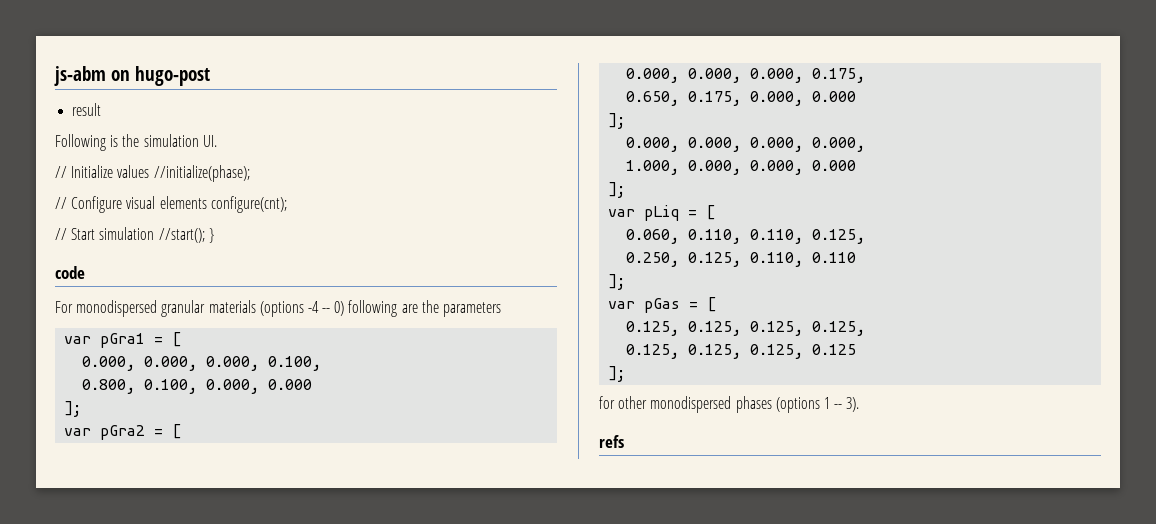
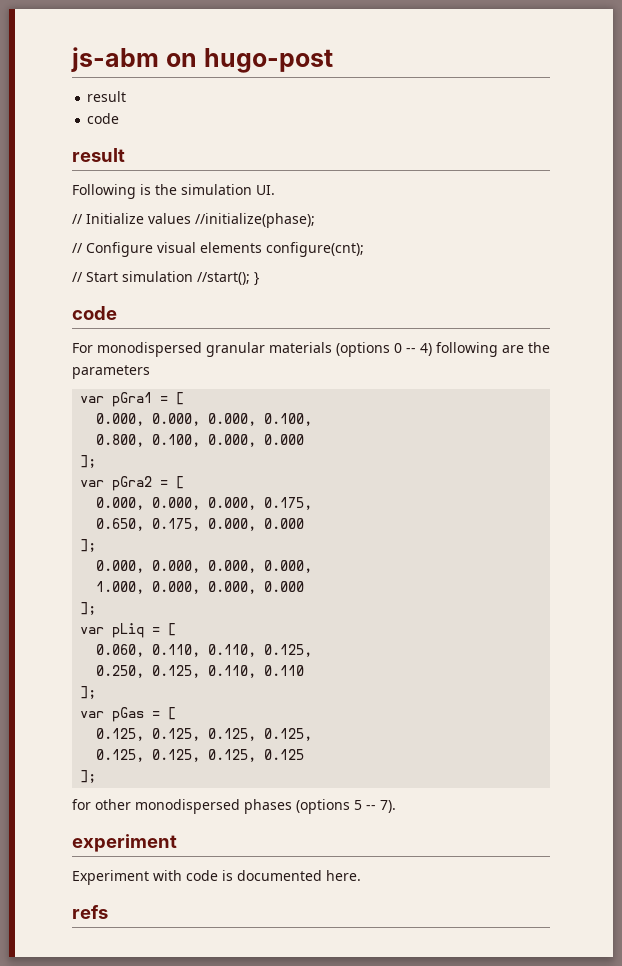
  js-abm on hugo-post
+ result
+ code
- For monodispersed granular materials (options -4 -- 0) following are the parameters
+ For monodispersed granular materials (options 0 -- 4) following are the parameters
- for other monodispersed phases (options 1 -- 3).
+ for other monodispersed phases (options 5 -- 7).
+ experiment
+ Experiment with code is documented here.

